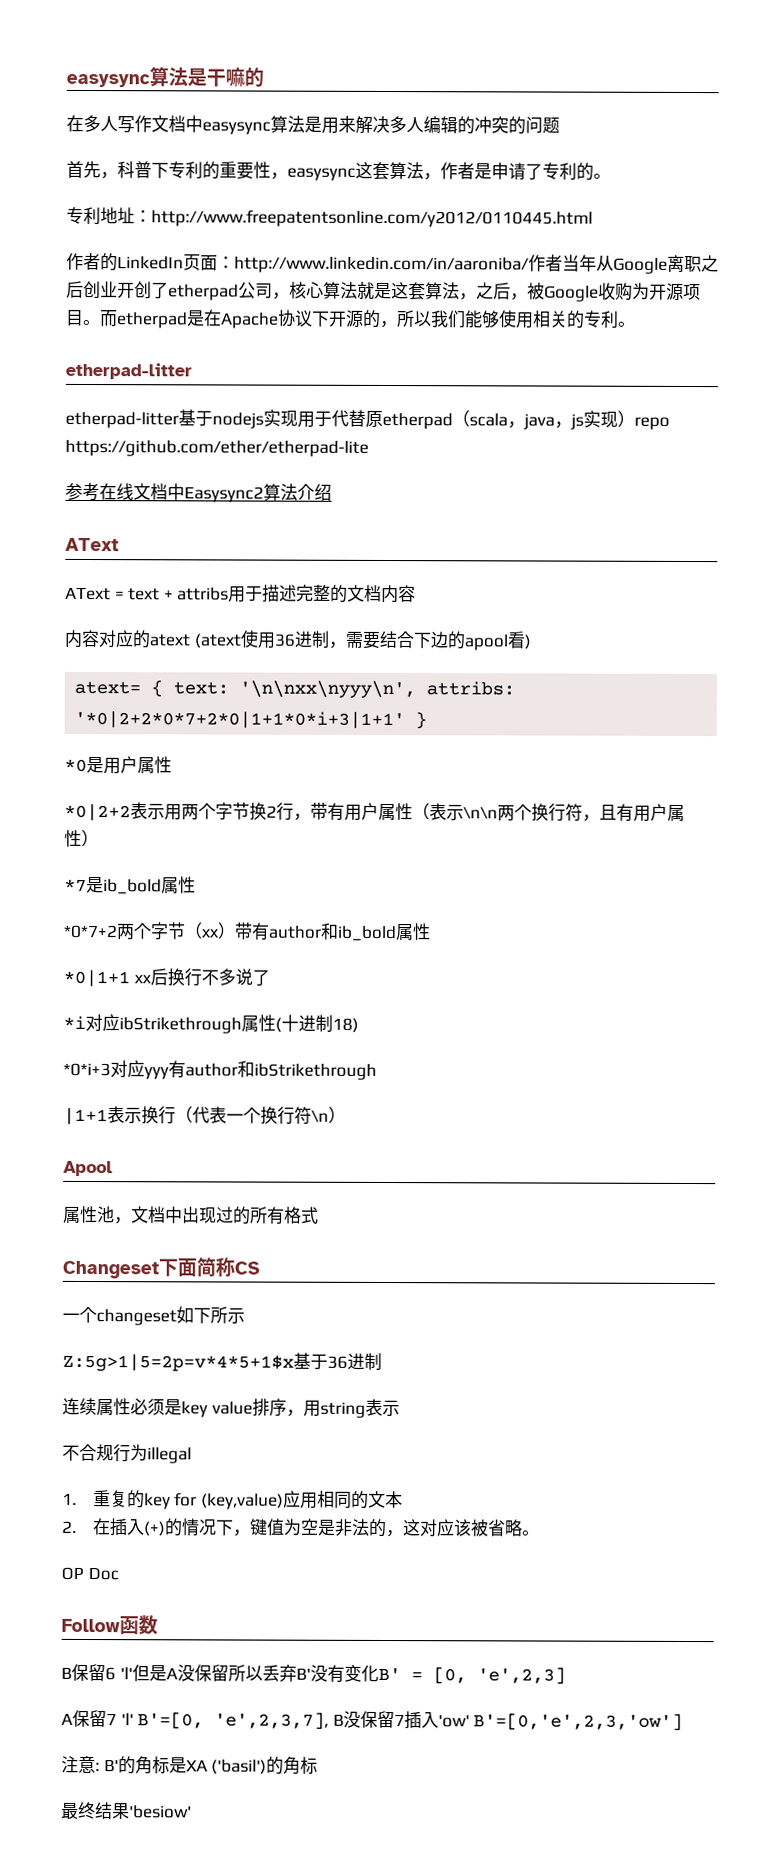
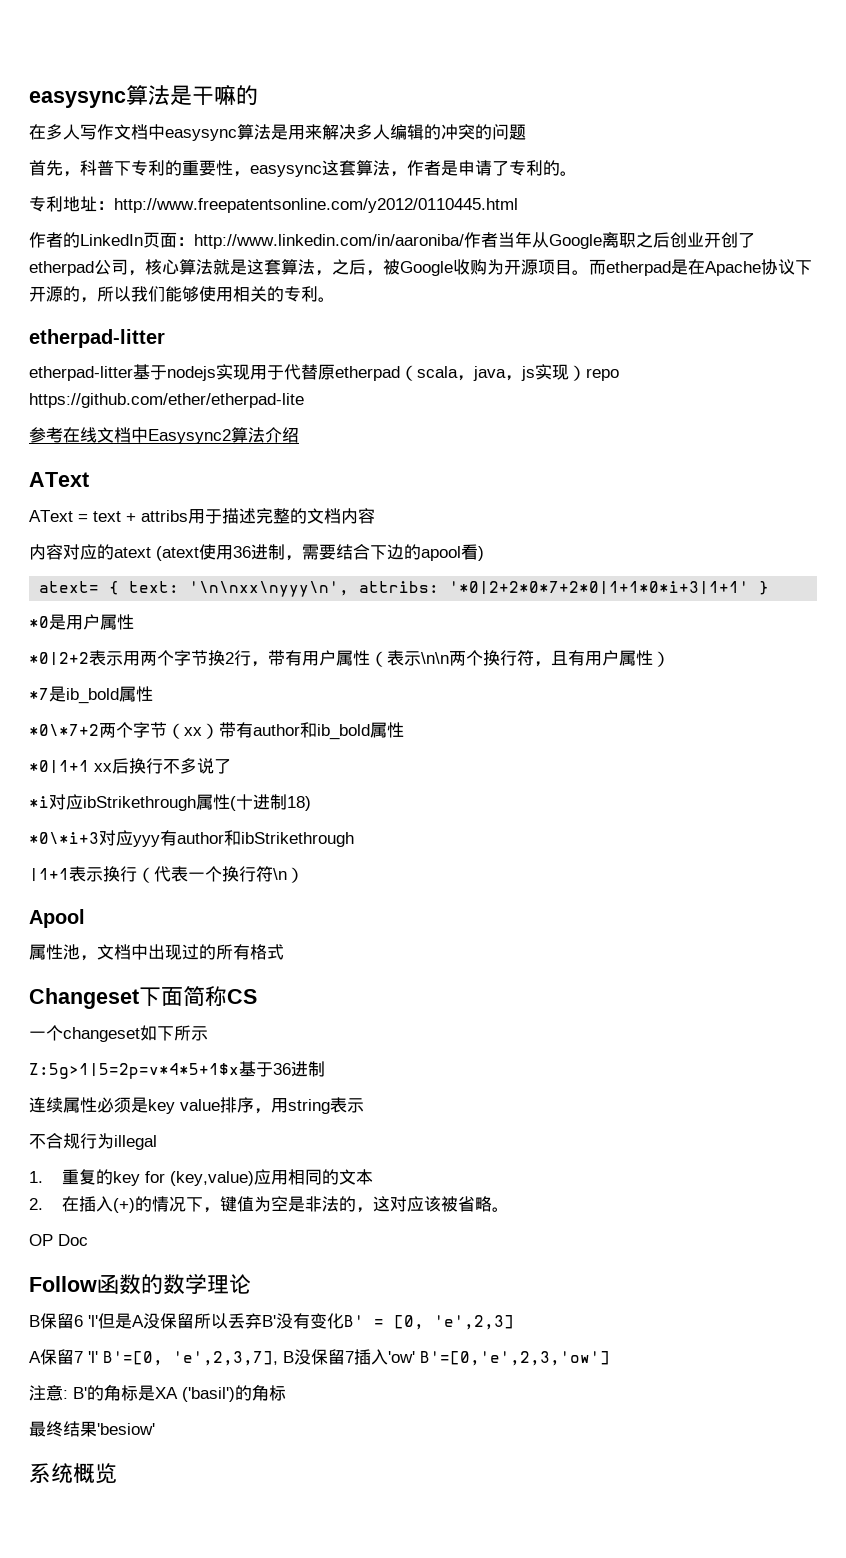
- *0*7+2两个字节（xx）带有author和ib_bold属性
+ *0\*7+2两个字节（xx）带有author和ib_bold属性
- *0*i+3对应yyy有author和ibStrikethrough
+ *0\*i+3对应yyy有author和ibStrikethrough
- Follow函数
+ Follow函数的数学理论
+ 系统概览

